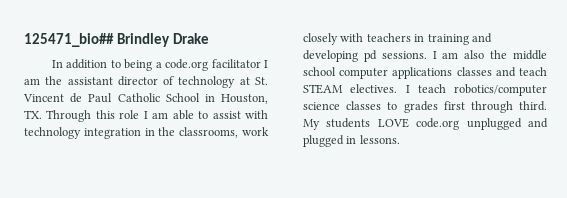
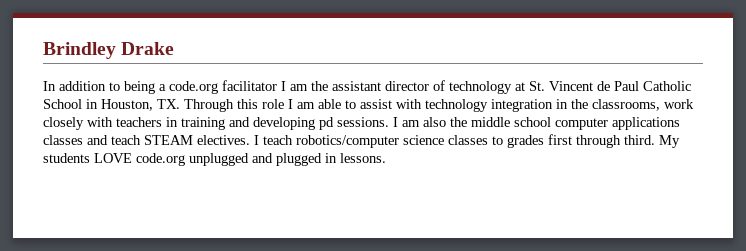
- 125471_bio## Brindley Drake
+ Brindley Drake

